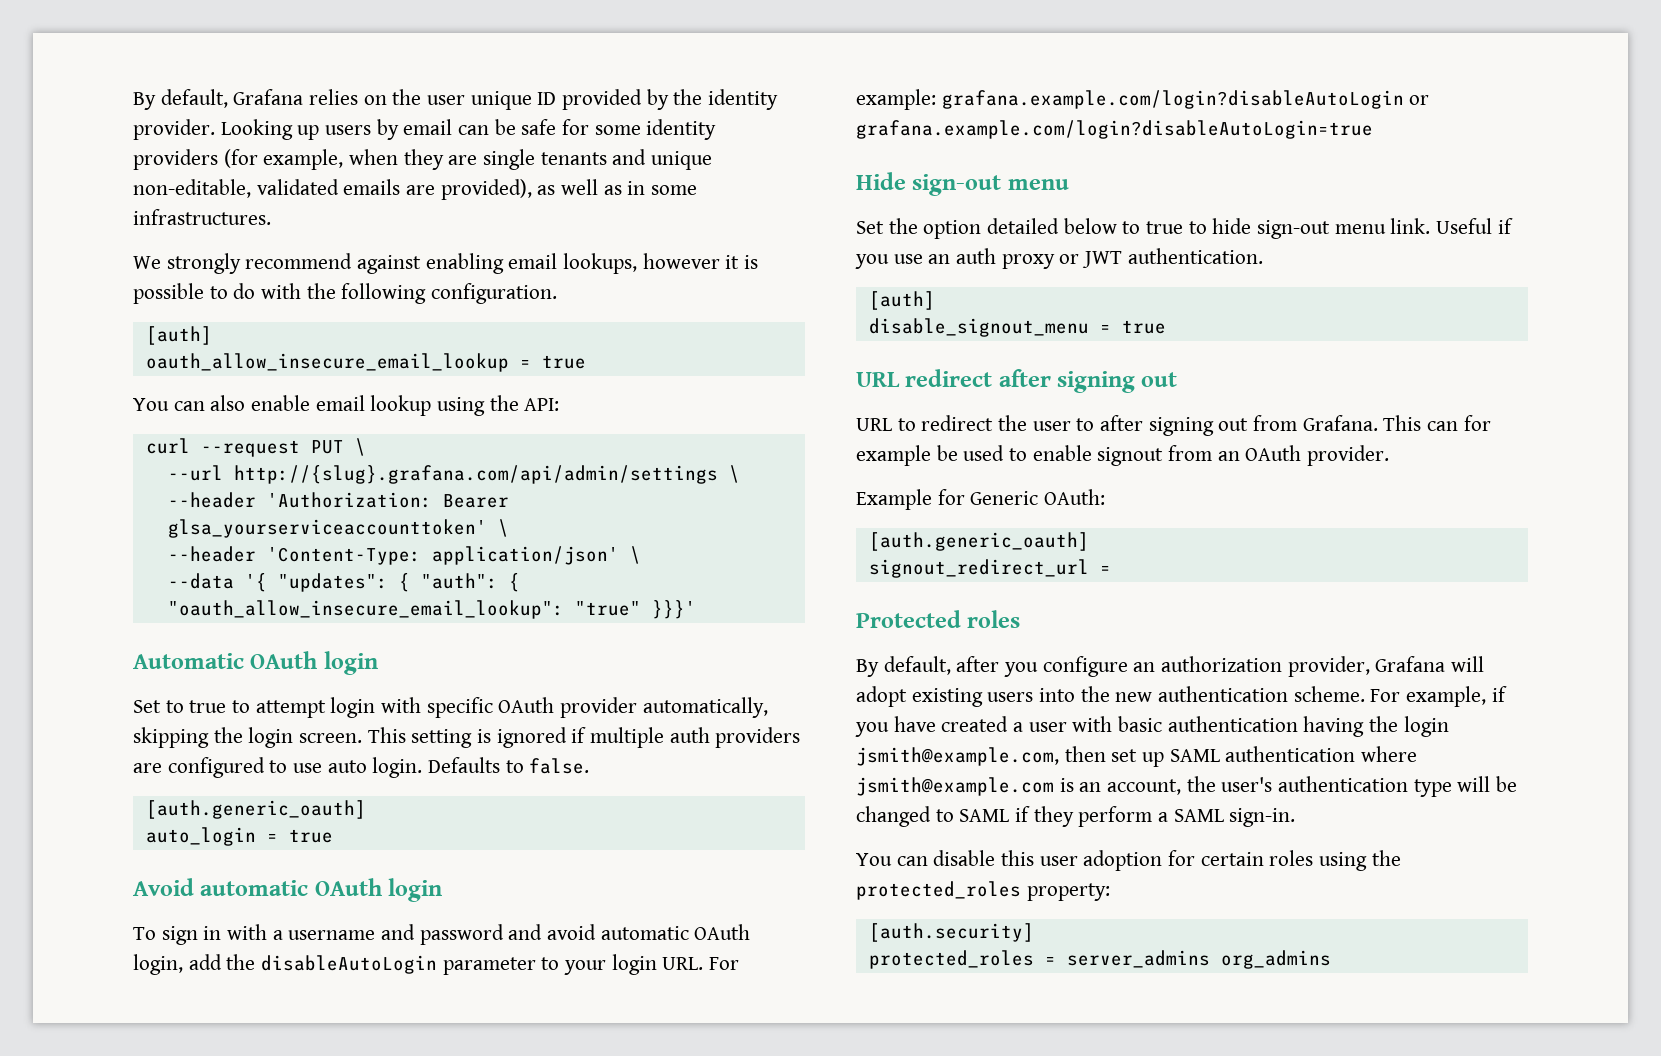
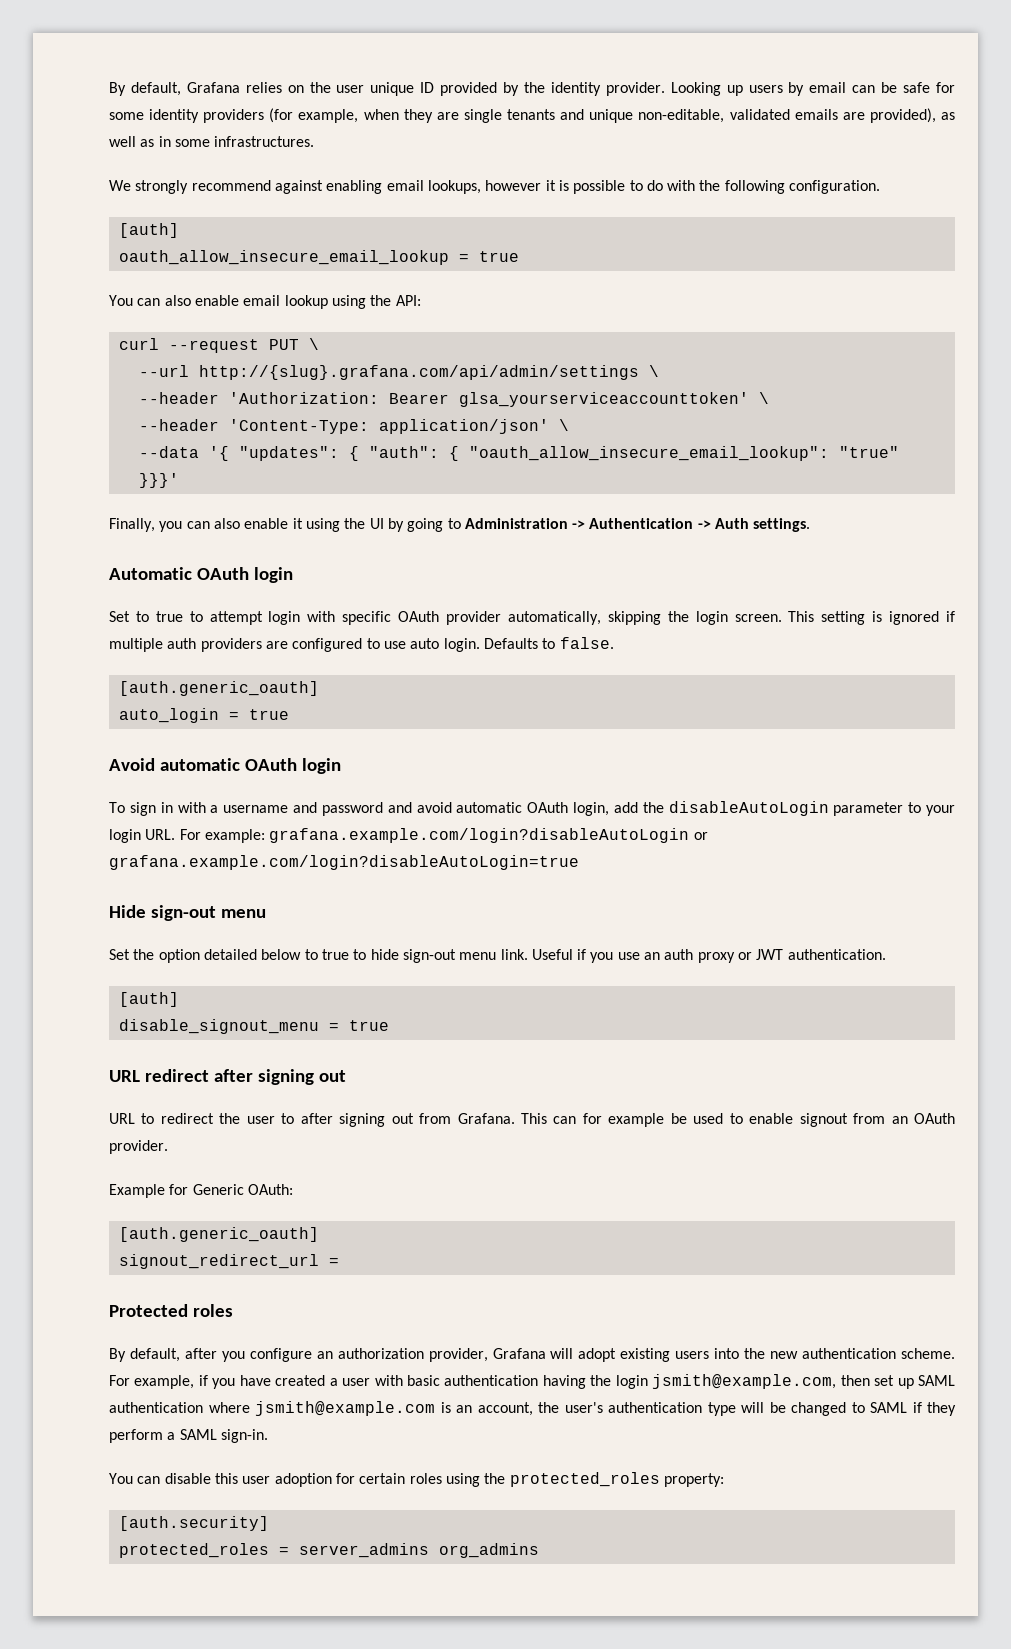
+ Finally, you can also enable it using the UI by going to Administration -> Authentication -> Auth settings.

